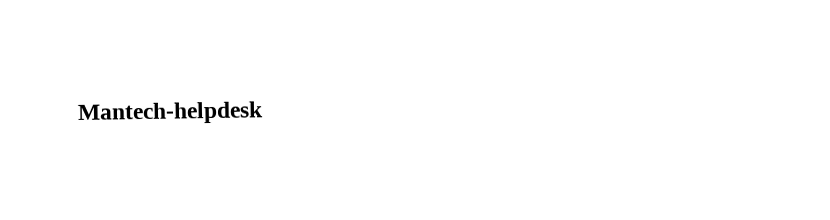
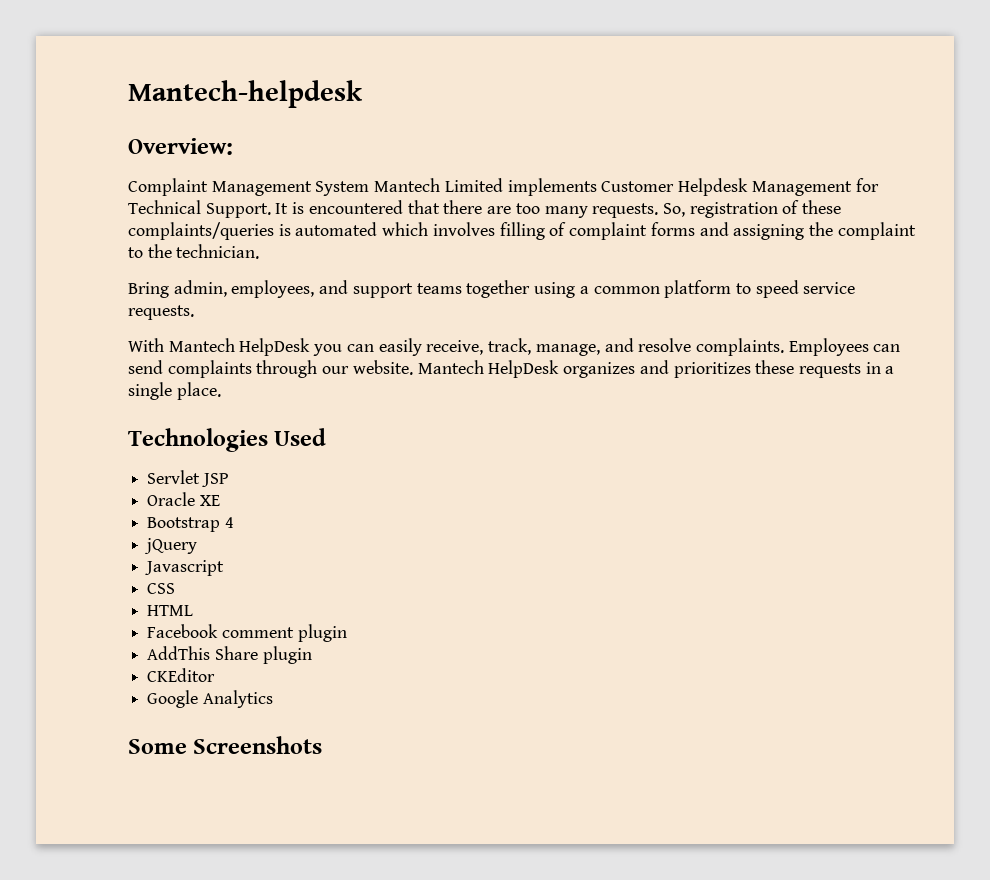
+ Overview:
+ Complaint Management System Mantech Limited implements Customer Helpdesk Management for Technical Support. It is encountered that there are too many requests. So, registration of these complaints/queries is automated which involves filling of complaint forms and assigning the complaint to the technician.
+ Bring admin, employees, and support teams together using a common platform to speed service requests.
+ With Mantech HelpDesk you can easily receive, track, manage, and resolve complaints. Employees can send complaints through our website. Mantech HelpDesk organizes and prioritizes these requests in a single place.
+ Technologies Used
+ Servlet JSP
+ Oracle XE
+ Bootstrap 4
+ jQuery
+ Javascript
+ CSS
+ HTML
+ Facebook comment plugin
+ AddThis Share plugin
+ CKEditor
+ Google Analytics
+ Some Screenshots

